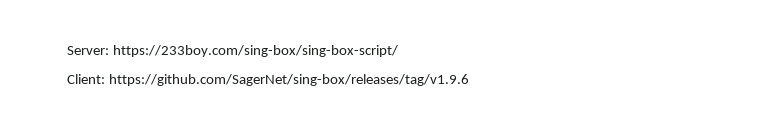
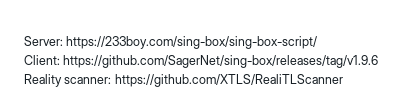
+ Reality scanner: https://github.com/XTLS/RealiTLScanner

